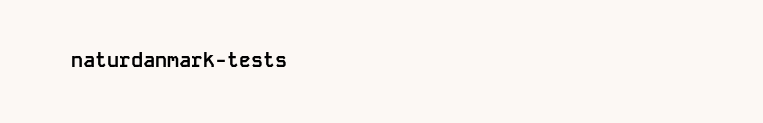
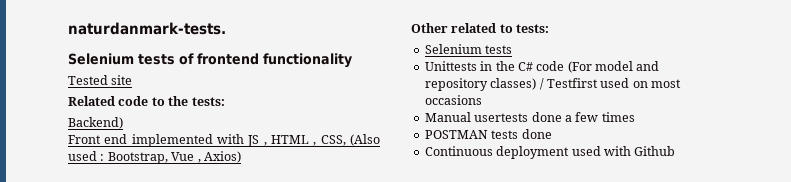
- naturdanmark-tests
+ naturdanmark-tests.
+ Selenium tests of frontend functionality
+ Tested site
+ Related code to the tests:
+ Backend)
+ Front end implemented with JS , HTML , CSS, (Also used : Bootstrap, Vue , Axios)
+ Other related to tests:
+ Selenium tests
+ Unittests in the C# code (For model and repository classes) / Testfirst used on most occasions
+ Manual usertests done a few times
+ POSTMAN tests done
+ Continuous deployment used with Github

